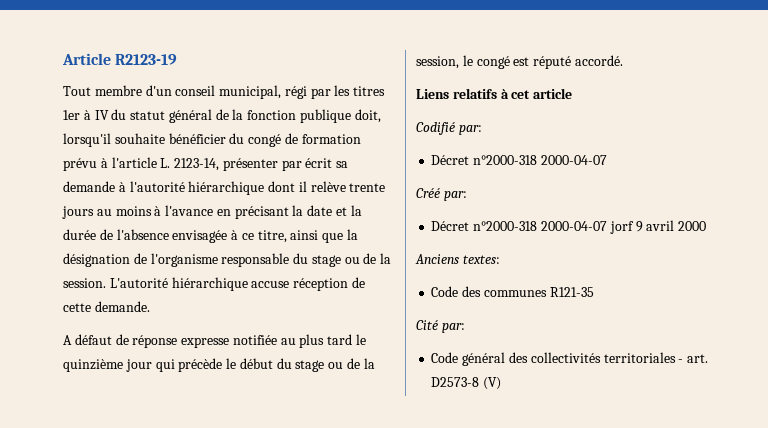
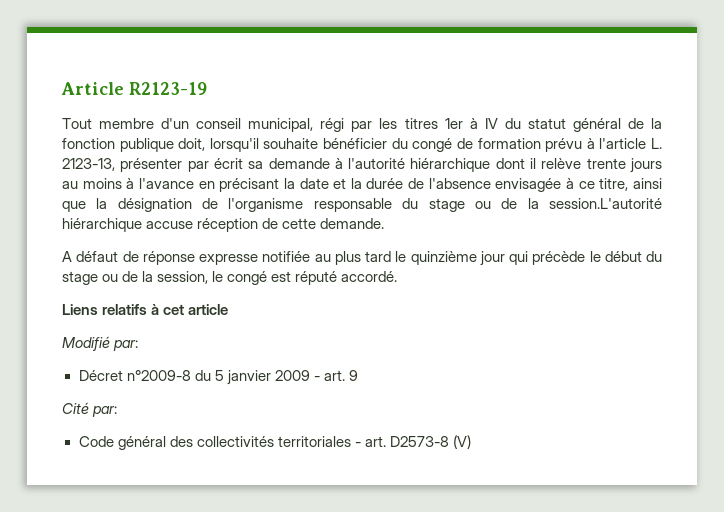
- Tout membre d'un conseil municipal, régi par les titres 1er à IV du statut général de la fonction publique doit, lorsqu'il souhaite bénéficier du congé de formation prévu à l'article L. 2123-14, présenter par écrit sa demande à l'autorité hiérarchique dont il relève trente jours au moins à l'avance en précisant la date et la durée de l'absence envisagée à ce titre, ainsi que la désignation de l'organisme responsable du stage ou de la session. L'autorité hiérarchique accuse réception de cette demande.
+ Tout membre d'un conseil municipal, régi par les titres 1er à IV du statut général de la fonction publique doit, lorsqu'il souhaite bénéficier du congé de formation prévu à l'article L. 2123-13, présenter par écrit sa demande à l'autorité hiérarchique dont il relève trente jours au moins à l'avance en précisant la date et la durée de l'absence envisagée à ce titre, ainsi que la désignation de l'organisme responsable du stage ou de la session.L'autorité hiérarchique accuse réception de cette demande.
- Codifié par:
- Décret n°2000-318 2000-04-07
- Créé par:
- Décret n°2000-318 2000-04-07 jorf 9 avril 2000
- Anciens textes:
- Code des communes R121-35
+ Modifié par:
+ Décret n°2009-8 du 5 janvier 2009 - art. 9

